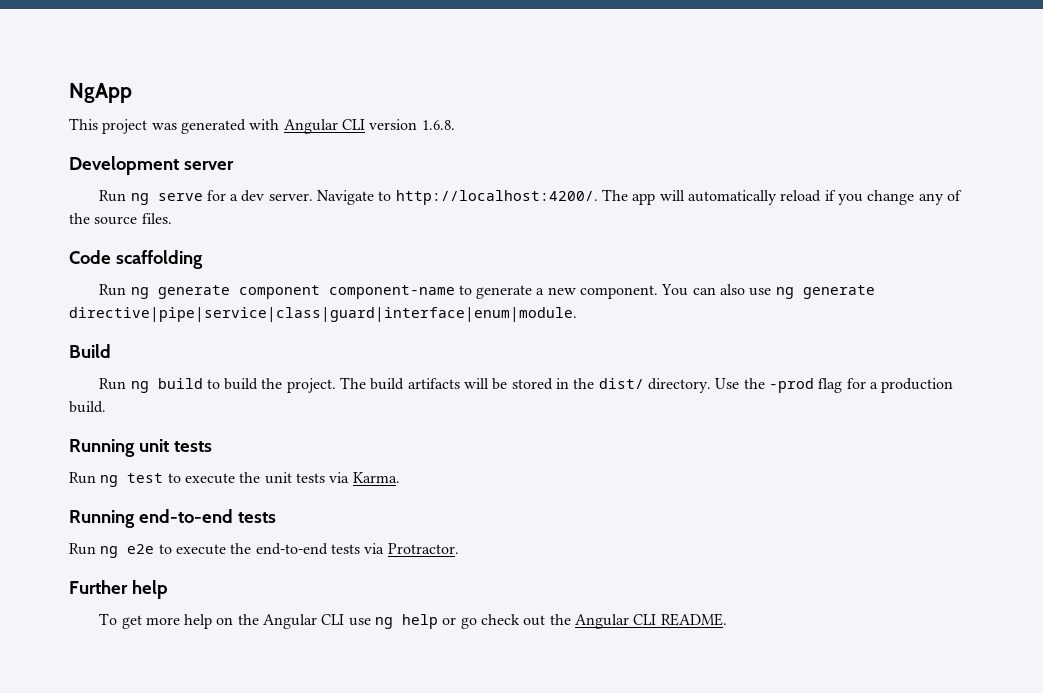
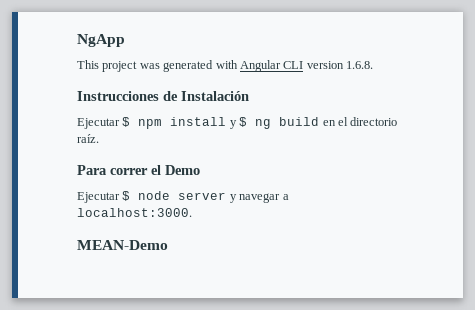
- Development server
- Run ng serve for a dev server. Navigate to http://localhost:4200/. The app will automatically reload if you change any of the source files.
- Code scaffolding
- Run ng generate component component-name to generate a new component. You can also use ng generate directive|pipe|service|class|guard|interface|enum|module.
- Build
- Run ng build to build the project. The build artifacts will be stored in the dist/ directory. Use the -prod flag for a production build.
- Running unit tests
- Run ng test to execute the unit tests via Karma.
- Running end-to-end tests
- Run ng e2e to execute the end-to-end tests via Protractor.
- Further help
- To get more help on the Angular CLI use ng help or go check out the Angular CLI README.
+ Instrucciones de Instalación
+ Ejecutar $ npm install y $ ng build en el directorio raíz.
+ Para correr el Demo
+ Ejecutar $ node server y navegar a localhost:3000.
+ MEAN-Demo

